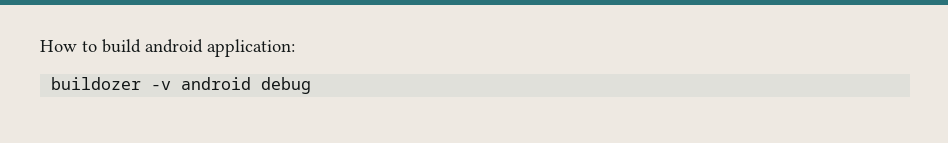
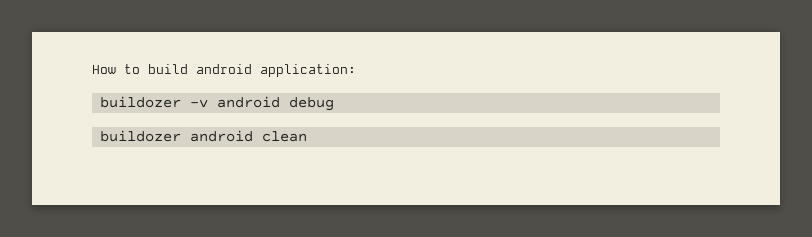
+ buildozer android clean

